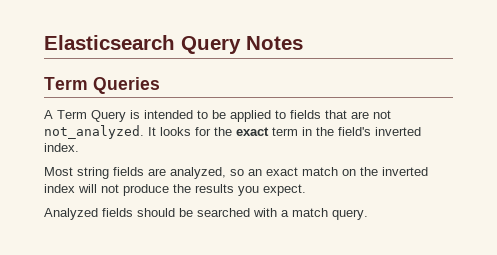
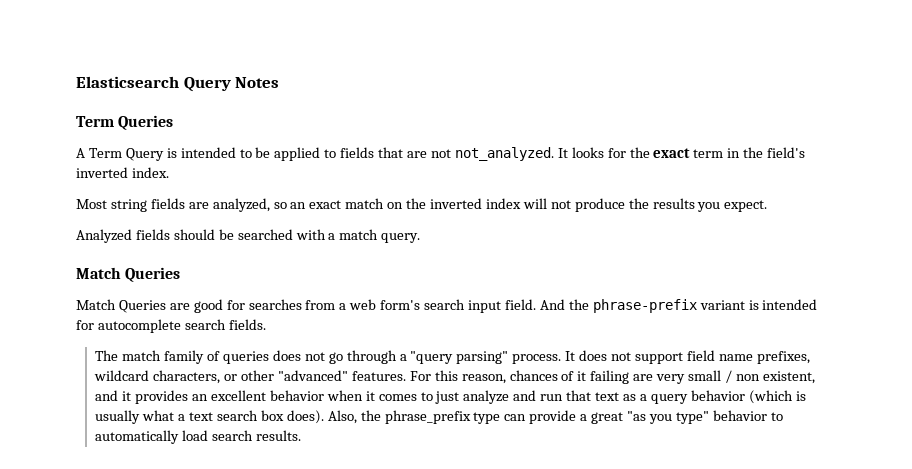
  Analyzed fields should be searched with a match query.
+ Match Queries
+ Match Queries are good for searches from a web form's search input field. And the phrase-prefix variant is intended for autocomplete search fields.
+ The match family of queries does not go through a "query parsing" process. It does not support field name prefixes, wildcard characters, or other "advanced" features. For this reason, chances of it failing are very small / non existent, and it provides an excellent behavior when it comes to just analyze and run that text as a query behavior (which is usually what a text search box does). Also, the phrase_prefix type can provide a great "as you type" behavior to automatically load search results.

